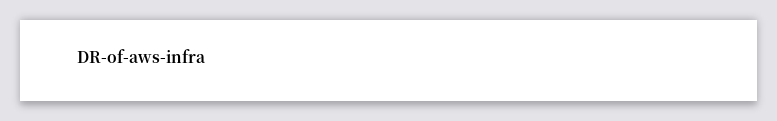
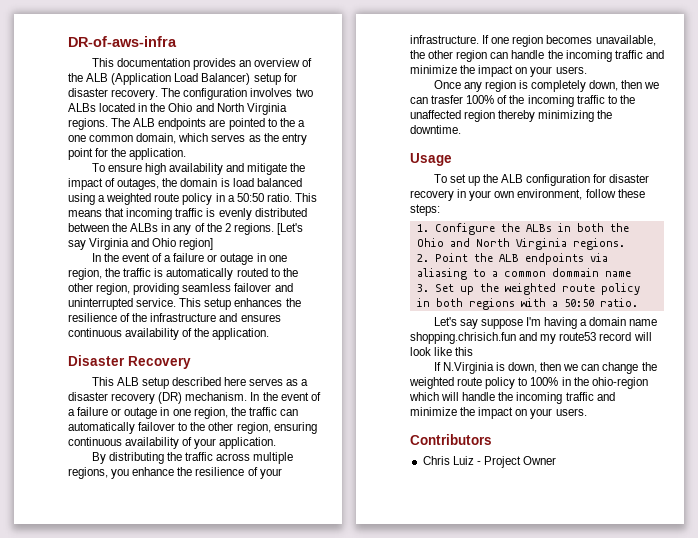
+ This documentation provides an overview of the ALB (Application Load Balancer) setup for disaster recovery. The configuration involves two ALBs located in the Ohio and North Virginia regions. The ALB endpoints are pointed to the a one common domain, which serves as the entry point for the application.
+ To ensure high availability and mitigate the impact of outages, the domain is load balanced using a weighted route policy in a 50:50 ratio. This means that incoming traffic is evenly distributed between the ALBs in any of the 2 regions. [Let's say Virginia and Ohio region]
+ In the event of a failure or outage in one region, the traffic is automatically routed to the other region, providing seamless failover and uninterrupted service. This setup enhances the resilience of the infrastructure and ensures continuous availability of the application.
+ Disaster Recovery
+ This ALB setup described here serves as a disaster recovery (DR) mechanism. In the event of a failure or outage in one region, the traffic can automatically failover to the other region, ensuring continuous availability of your application.
+ By distributing the traffic across multiple regions, you enhance the resilience of your infrastructure. If one region becomes unavailable, the other region can handle the incoming traffic and minimize the impact on your users.
+ Once any region is completely down, then we can trasfer 100% of the incoming traffic to the unaffected region thereby minimizing the downtime.
+ Usage
+ To set up the ALB configuration for disaster recovery in your own environment, follow these steps:
+ 1. Configure the ALBs in both the Ohio and North Virginia regions.
+ 2. Point the ALB endpoints via aliasing to a common dommain name
+ 3. Set up the weighted route policy in both regions with a 50:50 ratio.
+ Let's say suppose I'm having a domain name shopping.chrisich.fun and my route53 record will look like this
+ If N.Virginia is down, then we can change the weighted route policy to 100% in the ohio-region which will handle the incoming traffic and minimize the impact on your users.
+ Contributors
+ Chris Luiz - Project Owner

